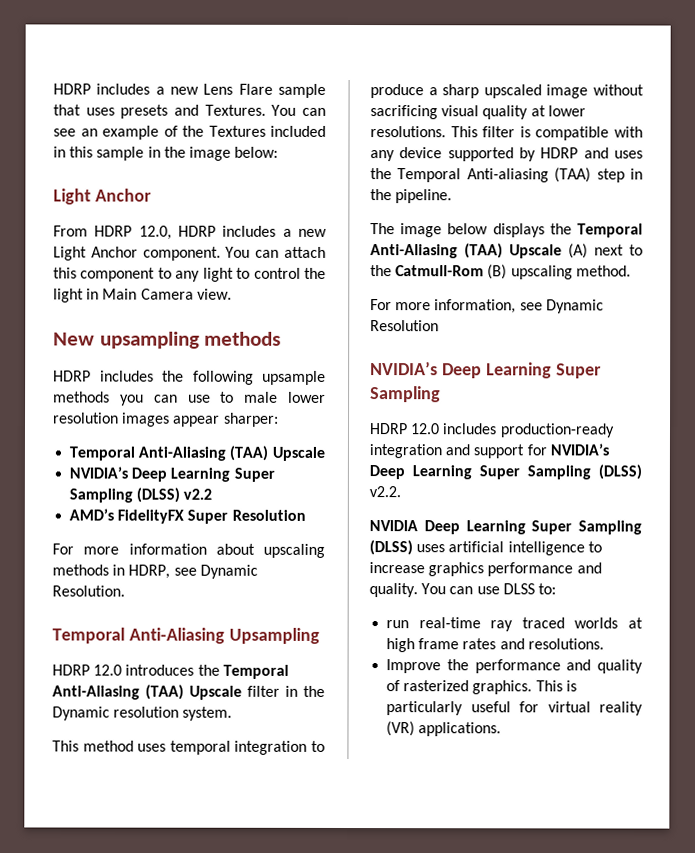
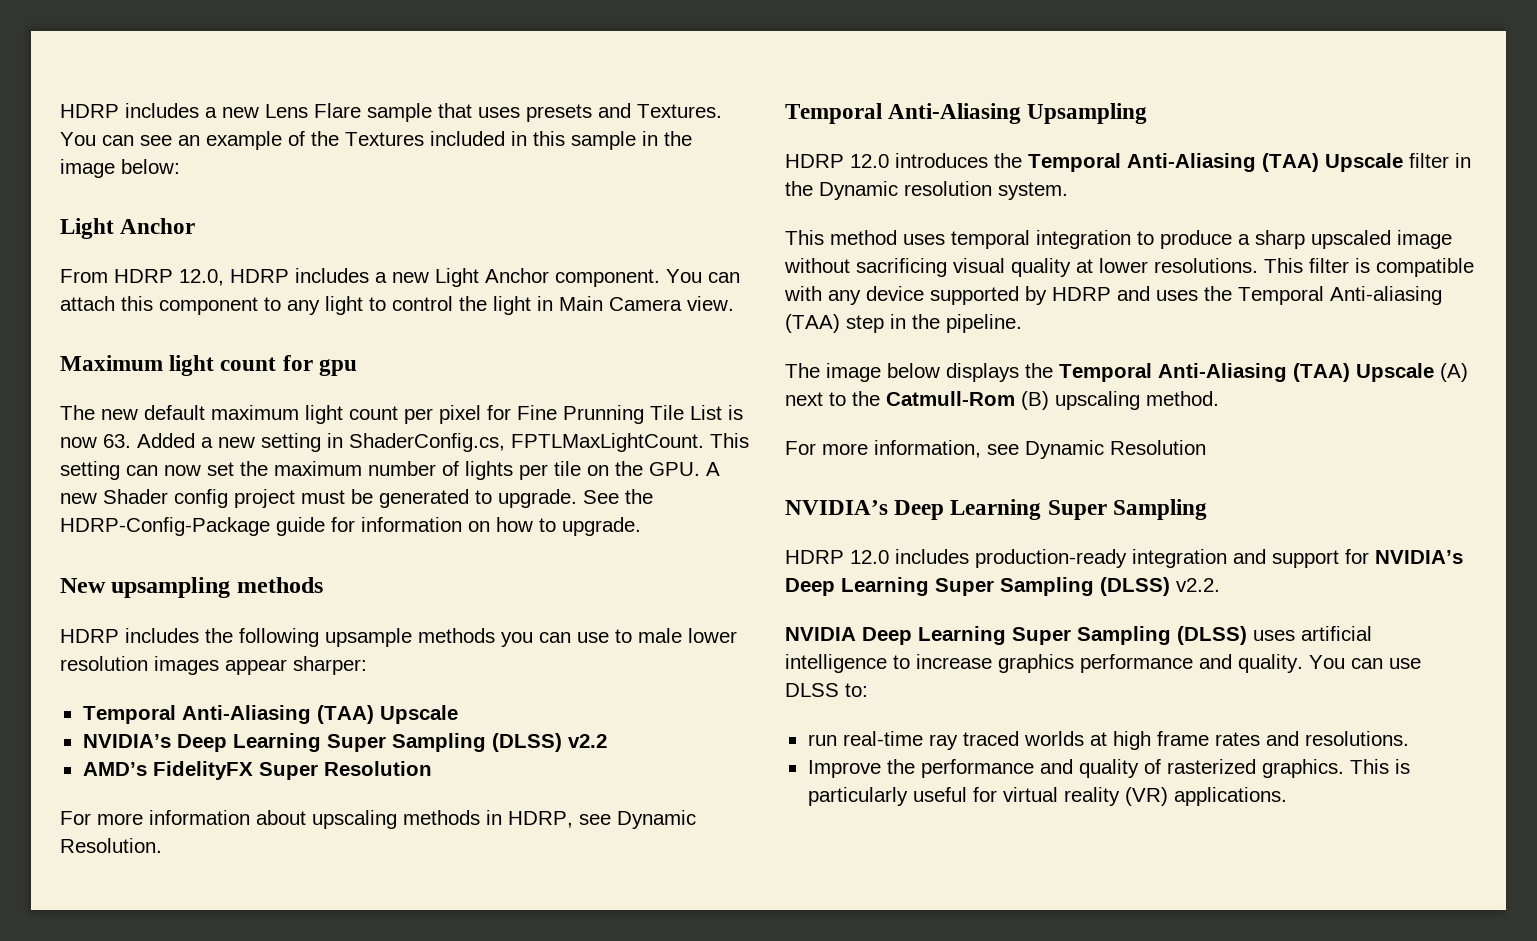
+ Maximum light count for gpu
+ The new default maximum light count per pixel for Fine Prunning Tile List is now 63. Added a new setting in ShaderConfig.cs, FPTLMaxLightCount. This setting can now set the maximum number of lights per tile on the GPU. A new Shader config project must be generated to upgrade. See the HDRP-Config-Package guide for information on how to upgrade.

